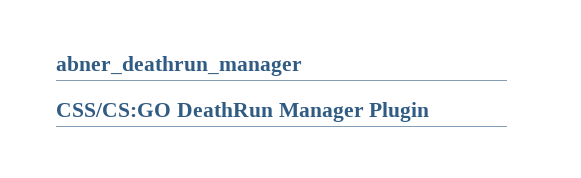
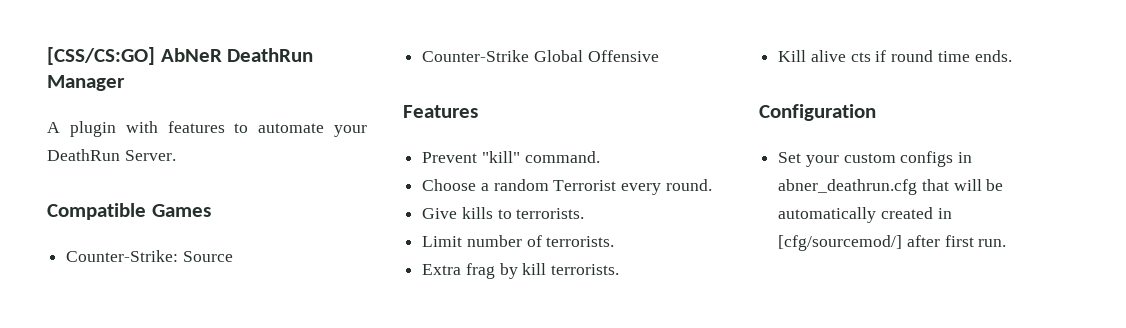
- abner_deathrun_manager
- CSS/CS:GO DeathRun Manager Plugin
+ [CSS/CS:GO] AbNeR DeathRun Manager
+ A plugin with features to automate your DeathRun Server.
+ Compatible Games
+ Counter-Strike: Source
+ Counter-Strike Global Offensive
+ Features
+ Prevent "kill" command.
+ Choose a random Terrorist every round.
+ Give kills to terrorists.
+ Limit number of terrorists.
+ Extra frag by kill terrorists.
+ Kill alive cts if round time ends.
+ Configuration
+ Set your custom configs in abner_deathrun.cfg that will be automatically created in [cfg/sourcemod/] after first run.

